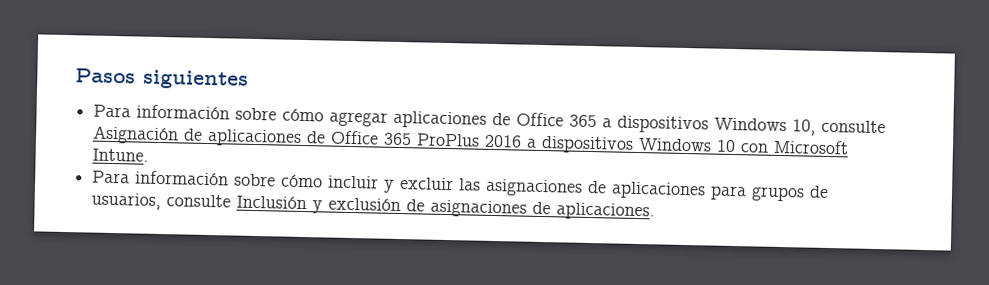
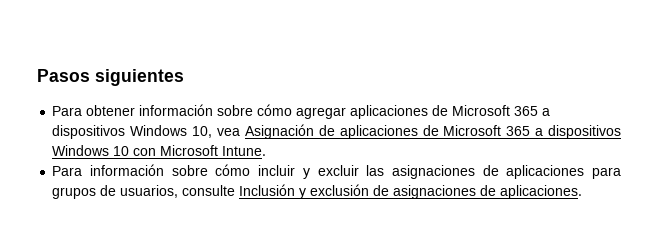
- Para información sobre cómo agregar aplicaciones de Office 365 a dispositivos Windows 10, consulte Asignación de aplicaciones de Office 365 ProPlus 2016 a dispositivos Windows 10 con Microsoft Intune.
+ Para obtener información sobre cómo agregar aplicaciones de Microsoft 365 a dispositivos Windows 10, vea Asignación de aplicaciones de Microsoft 365 a dispositivos Windows 10 con Microsoft Intune.

